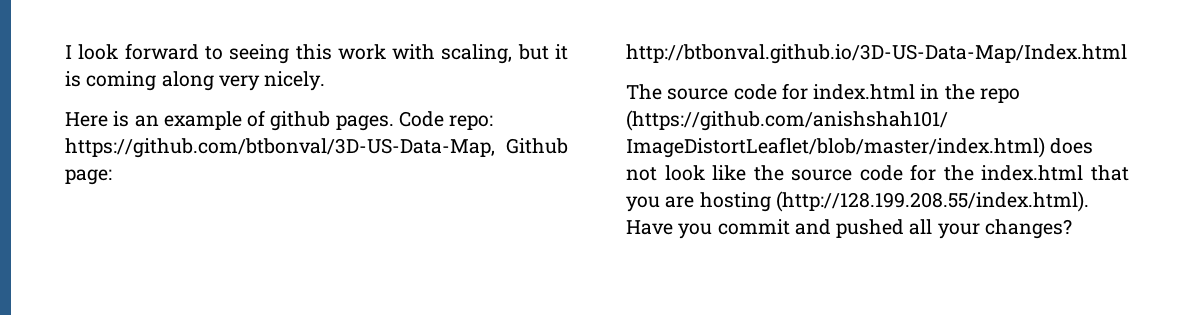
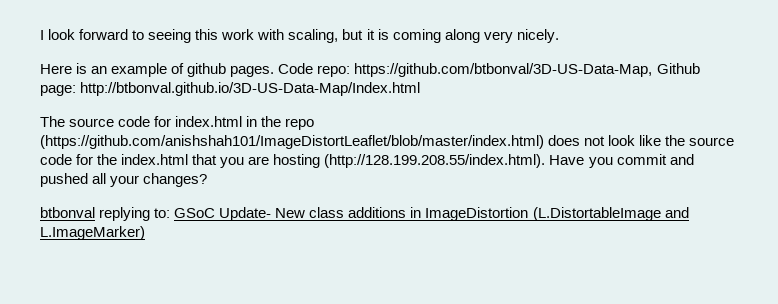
+ btbonval replying to: GSoC Update- New class additions in ImageDistortion (L.DistortableImage and L.ImageMarker)

